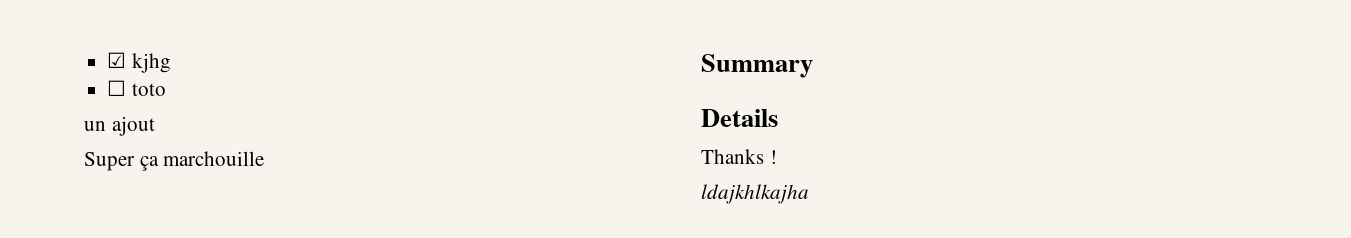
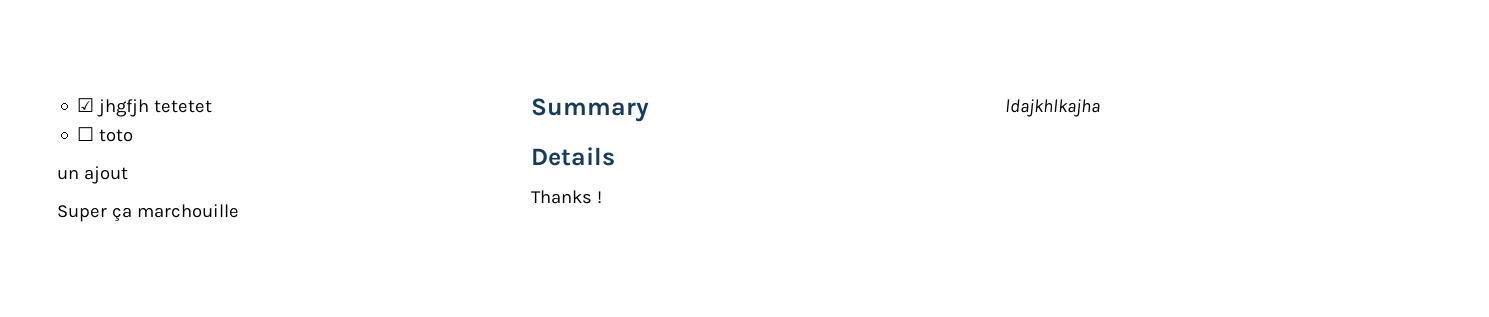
- ☑ kjhg
+ ☑ jhgfjh tetetet

